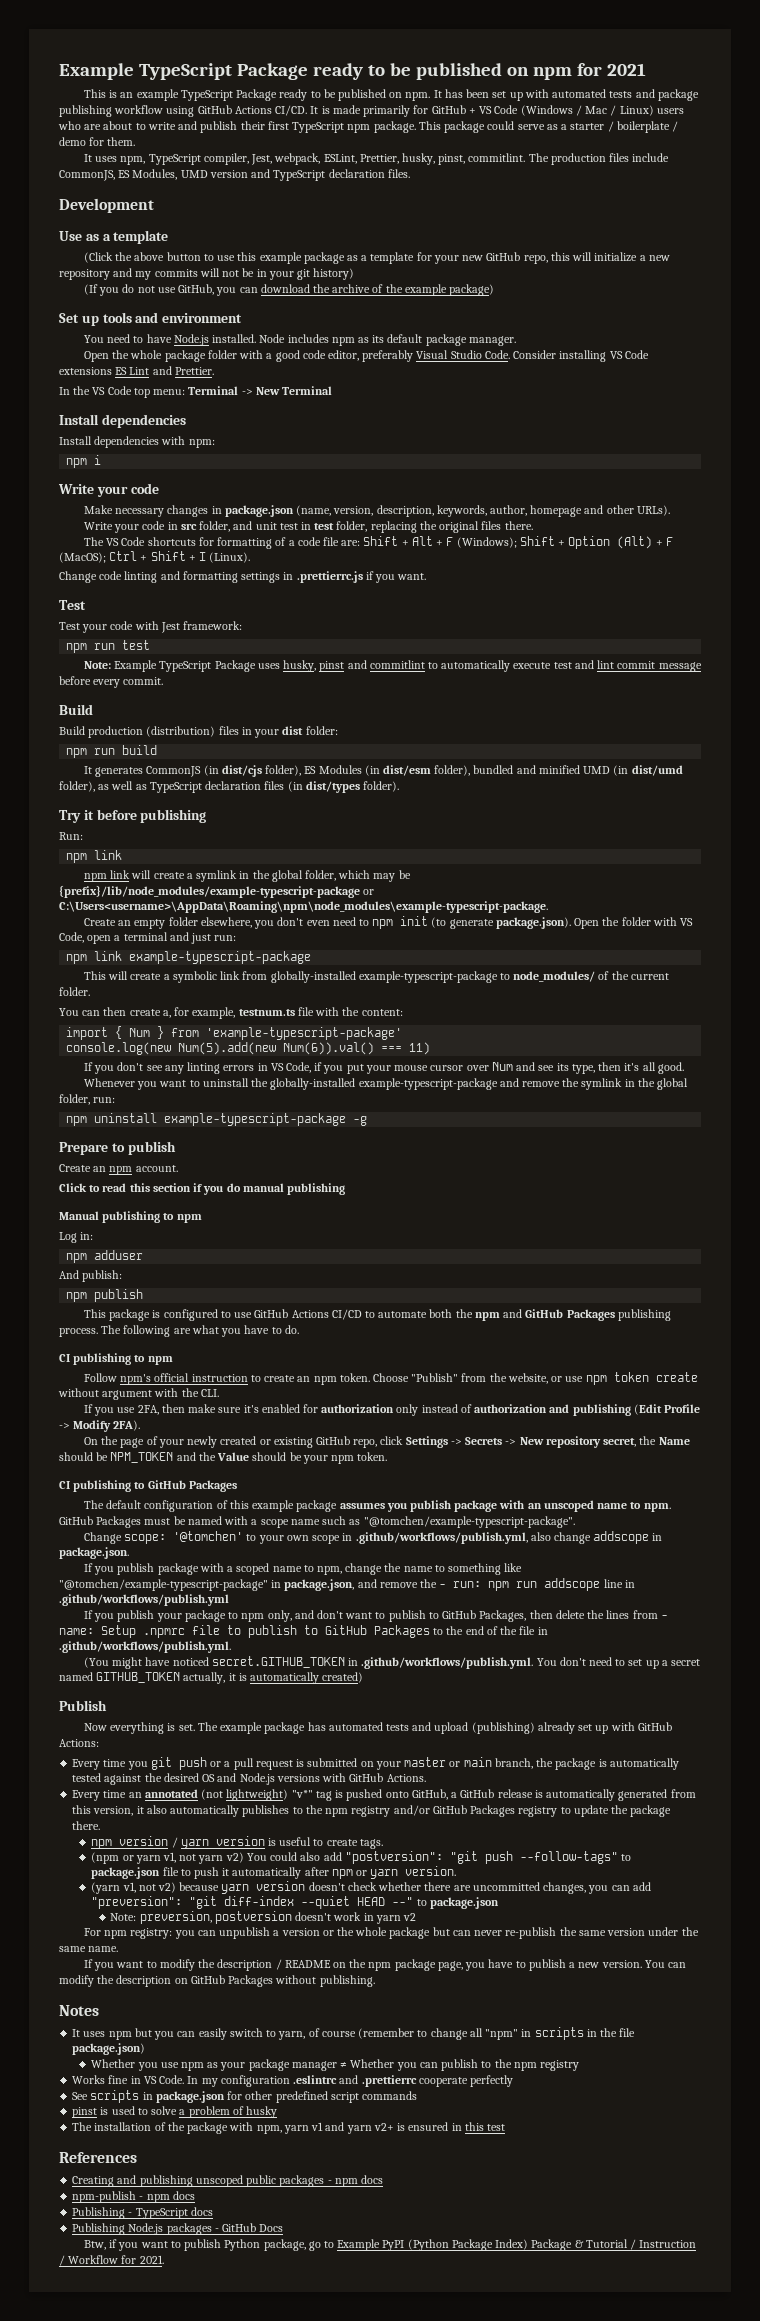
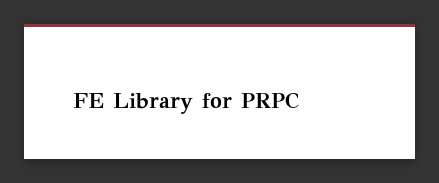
- Example TypeScript Package ready to be published on npm for 2021
- This is an example TypeScript Package ready to be published on npm. It has been set up with automated tests and package publishing workflow using GitHub Actions CI/CD. It is made primarily for GitHub + VS Code (Windows / Mac / Linux) users who are about to write and publish their first TypeScript npm package. This package could serve as a starter / boilerplate / demo for them.
- It uses npm, TypeScript compiler, Jest, webpack, ESLint, Prettier, husky, pinst, commitlint. The production files include CommonJS, ES Modules, UMD version and TypeScript declaration files.
- Development
- Use as a template
- (Click the above button to use this example package as a template for your new GitHub repo, this will initialize a new repository and my commits will not be in your git history)
- (If you do not use GitHub, you can download the archive of the example package)
- Set up tools and environment
- You need to have Node.js installed. Node includes npm as its default package manager.
- Open the whole package folder with a good code editor, preferably Visual Studio Code. Consider installing VS Code extensions ES Lint and Prettier.
- In the VS Code top menu: Terminal -> New Terminal
- Install dependencies
- Install dependencies with npm:
- npm i
- Write your code
- Make necessary changes in package.json (name, version, description, keywords, author, homepage and other URLs).
- Write your code in src folder, and unit test in test folder, replacing the original files there.
- The VS Code shortcuts for formatting of a code file are: Shift + Alt + F (Windows); Shift + Option (Alt) + F (MacOS); Ctrl + Shift + I (Linux).
- Change code linting and formatting settings in .prettierrc.js if you want.
- Test
- Test your code with Jest framework:
- npm run test
- Note: Example TypeScript Package uses husky, pinst and commitlint to automatically execute test and lint commit message before every commit.
- Build
- Build production (distribution) files in your dist folder:
- npm run build
- It generates CommonJS (in dist/cjs folder), ES Modules (in dist/esm folder), bundled and minified UMD (in dist/umd folder), as well as TypeScript declaration files (in dist/types folder).
- Try it before publishing
- Run:
- npm link
- npm link will create a symlink in the global folder, which may be {prefix}/lib/node_modules/example-typescript-package or C:\Users<username>\AppData\Roaming\npm\node_modules\example-typescript-package.
- Create an empty folder elsewhere, you don't even need to npm init (to generate package.json). Open the folder with VS Code, open a terminal and just run:
- npm link example-typescript-package
- This will create a symbolic link from globally-installed example-typescript-package to node_modules/ of the current folder.
- You can then create a, for example, testnum.ts file with the content:
- import { Num } from 'example-typescript-package'
- console.log(new Num(5).add(new Num(6)).val() === 11)
- If you don't see any linting errors in VS Code, if you put your mouse cursor over Num and see its type, then it's all good.
- Whenever you want to uninstall the globally-installed example-typescript-package and remove the symlink in the global folder, run:
- npm uninstall example-typescript-package -g
- Prepare to publish
- Create an npm account.
- Click to read this section if you do manual publishing
- Manual publishing to npm
- Log in:
- npm adduser
- And publish:
- npm publish
- This package is configured to use GitHub Actions CI/CD to automate both the npm and GitHub Packages publishing process. The following are what you have to do.
- CI publishing to npm
- Follow npm's official instruction to create an npm token. Choose "Publish" from the website, or use npm token create without argument with the CLI.
- If you use 2FA, then make sure it's enabled for authorization only instead of authorization and publishing (Edit Profile -> Modify 2FA).
- On the page of your newly created or existing GitHub repo, click Settings -> Secrets -> New repository secret, the Name should be NPM_TOKEN and the Value should be your npm token.
- CI publishing to GitHub Packages
- The default configuration of this example package assumes you publish package with an unscoped name to npm. GitHub Packages must be named with a scope name such as "@tomchen/example-typescript-package".
- Change scope: '@tomchen' to your own scope in .github/workflows/publish.yml, also change addscope in package.json.
- If you publish package with a scoped name to npm, change the name to something like "@tomchen/example-typescript-package" in package.json, and remove the - run: npm run addscope line in .github/workflows/publish.yml
- If you publish your package to npm only, and don't want to publish to GitHub Packages, then delete the lines from - name: Setup .npmrc file to publish to GitHub Packages to the end of the file in .github/workflows/publish.yml.
- (You might have noticed secret.GITHUB_TOKEN in .github/workflows/publish.yml. You don't need to set up a secret named GITHUB_TOKEN actually, it is automatically created)
- Publish
- Now everything is set. The example package has automated tests and upload (publishing) already set up with GitHub Actions:
- Every time you git push or a pull request is submitted on your master or main branch, the package is automatically tested against the desired OS and Node.js versions with GitHub Actions.
- Every time an annotated (not lightweight) "v*" tag is pushed onto GitHub, a GitHub release is automatically generated from this version, it also automatically publishes to the npm registry and/or GitHub Packages registry to update the package there.
- npm version / yarn version is useful to create tags.
- (npm or yarn v1, not yarn v2) You could also add "postversion": "git push --follow-tags" to package.json file to push it automatically after npm or yarn version.
- (yarn v1, not v2) because yarn version doesn't check whether there are uncommitted changes, you can add "preversion": "git diff-index --quiet HEAD --" to package.json
- Note: preversion, postversion doesn't work in yarn v2
- For npm registry: you can unpublish a version or the whole package but can never re-publish the same version under the same name.
- If you want to modify the description / README on the npm package page, you have to publish a new version. You can modify the description on GitHub Packages without publishing.
- Notes
- It uses npm but you can easily switch to yarn, of course (remember to change all "npm" in scripts in the file package.json)
- Whether you use npm as your package manager ≠ Whether you can publish to the npm registry
- Works fine in VS Code. In my configuration .eslintrc and .prettierrc cooperate perfectly
- See scripts in package.json for other predefined script commands
- pinst is used to solve a problem of husky
- The installation of the package with npm, yarn v1 and yarn v2+ is ensured in this test
- References
- Creating and publishing unscoped public packages - npm docs
- npm-publish - npm docs
- Publishing - TypeScript docs
- Publishing Node.js packages - GitHub Docs
- Btw, if you want to publish Python package, go to Example PyPI (Python Package Index) Package & Tutorial / Instruction / Workflow for 2021.
+ FE Library for PRPC

